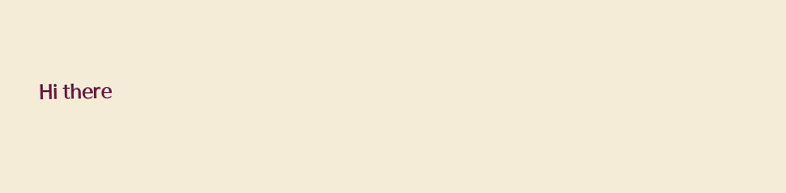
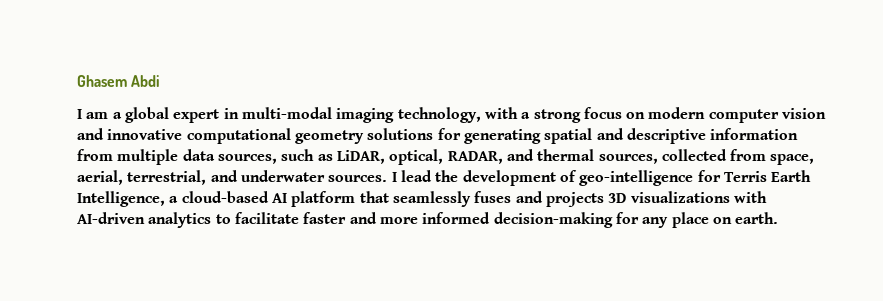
- Hi there
+ Ghasem Abdi
+ I am a global expert in multi-modal imaging technology, with a strong focus on modern computer vision and innovative computational geometry solutions for generating spatial and descriptive information from multiple data sources, such as LiDAR, optical, RADAR, and thermal sources, collected from space, aerial, terrestrial, and underwater sources. I lead the development of geo-intelligence for Terris Earth Intelligence, a cloud-based AI platform that seamlessly fuses and projects 3D visualizations with AI-driven analytics to facilitate faster and more informed decision-making for any place on earth.

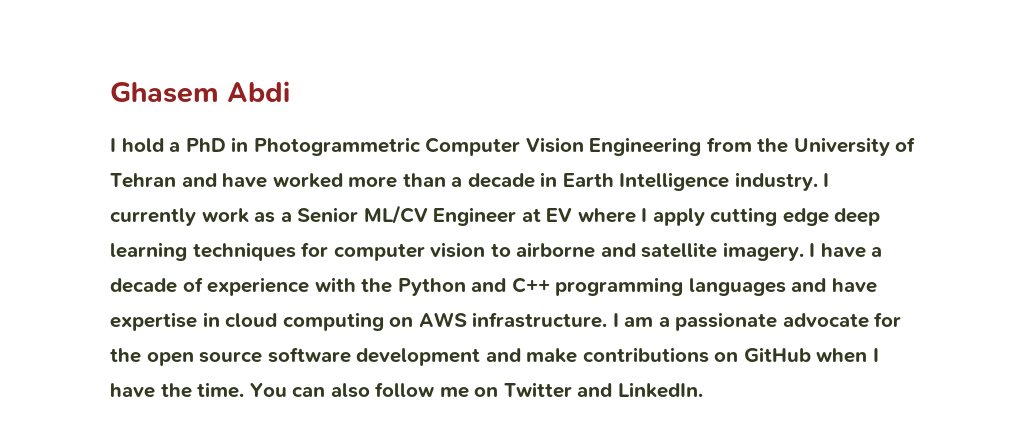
- I am a global expert in multi-modal imaging technology, with a strong focus on modern computer vision and innovative computational geometry solutions for generating spatial and descriptive information from multiple data sources, such as LiDAR, optical, RADAR, and thermal sources, collected from space, aerial, terrestrial, and underwater sources. I lead the development of geo-intelligence for Terris Earth Intelligence, a cloud-based AI platform that seamlessly fuses and projects 3D visualizations with AI-driven analytics to facilitate faster and more informed decision-making for any place on earth.
+ I hold a PhD in Photogrammetric Computer Vision Engineering from the University of Tehran and have worked more than a decade in Earth Intelligence industry. I currently work as a Senior ML/CV Engineer at EV where I apply cutting edge deep learning techniques for computer vision to airborne and satellite imagery. I have a decade of experience with the Python and C++ programming languages and have expertise in cloud computing on AWS infrastructure. I am a passionate advocate for the open source software development and make contributions on GitHub when I have the time. You can also follow me on Twitter and LinkedIn.

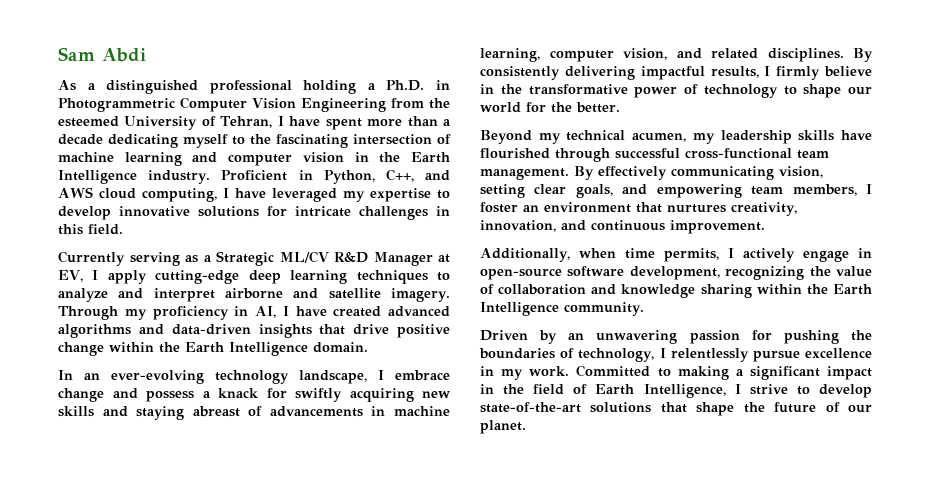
- Ghasem Abdi
+ Sam Abdi
- I hold a PhD in Photogrammetric Computer Vision Engineering from the University of Tehran and have worked more than a decade in Earth Intelligence industry. I currently work as a Senior ML/CV Engineer at EV where I apply cutting edge deep learning techniques for computer vision to airborne and satellite imagery. I have a decade of experience with the Python and C++ programming languages and have expertise in cloud computing on AWS infrastructure. I am a passionate advocate for the open source software development and make contributions on GitHub when I have the time. You can also follow me on Twitter and LinkedIn.
+ As a distinguished professional holding a Ph.D. in Photogrammetric Computer Vision Engineering from the esteemed University of Tehran, I have spent more than a decade dedicating myself to the fascinating intersection of machine learning and computer vision in the Earth Intelligence industry. Proficient in Python, C++, and AWS cloud computing, I have leveraged my expertise to develop innovative solutions for intricate challenges in this field.
+ Currently serving as a Strategic ML/CV R&D Manager at EV, I apply cutting-edge deep learning techniques to analyze and interpret airborne and satellite imagery. Through my proficiency in AI, I have created advanced algorithms and data-driven insights that drive positive change within the Earth Intelligence domain.
+ In an ever-evolving technology landscape, I embrace change and possess a knack for swiftly acquiring new skills and staying abreast of advancements in machine learning, computer vision, and related disciplines. By consistently delivering impactful results, I firmly believe in the transformative power of technology to shape our world for the better.
+ Beyond my technical acumen, my leadership skills have flourished through successful cross-functional team management. By effectively communicating vision, setting clear goals, and empowering team members, I foster an environment that nurtures creativity, innovation, and continuous improvement.
+ Additionally, when time permits, I actively engage in open-source software development, recognizing the value of collaboration and knowledge sharing within the Earth Intelligence community.
+ Driven by an unwavering passion for pushing the boundaries of technology, I relentlessly pursue excellence in my work. Committed to making a significant impact in the field of Earth Intelligence, I strive to develop state-of-the-art solutions that shape the future of our planet.

